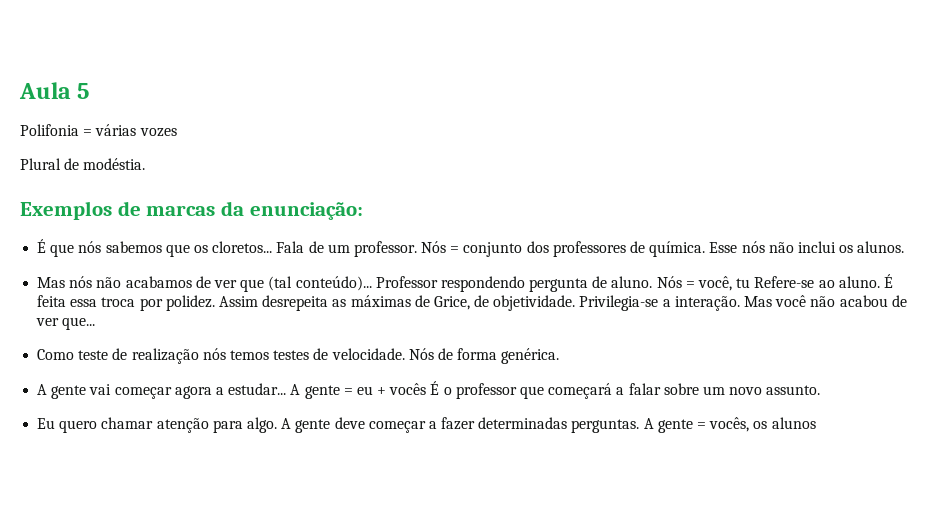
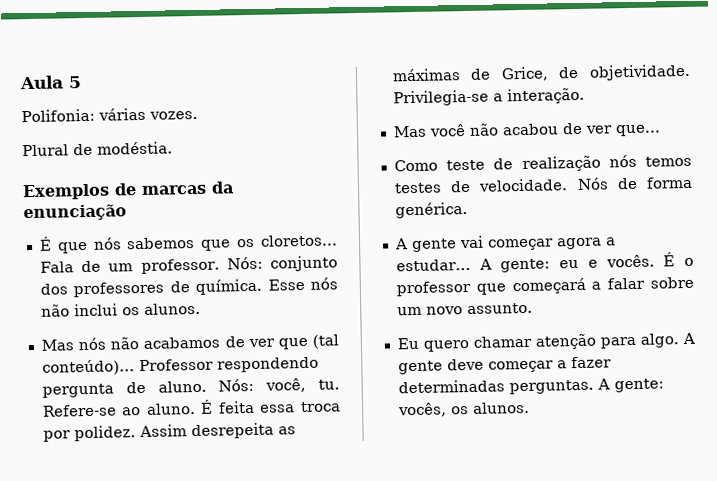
- Polifonia = várias vozes
+ Polifonia: várias vozes.
- Exemplos de marcas da enunciação:
+ Exemplos de marcas da enunciação
- Nós = conjunto dos professores de química.
+ Nós: conjunto dos professores de química.
- Nós = você, tu Refere-se ao aluno.
+ Nós: você, tu. Refere-se ao aluno.
- Privilegia-se a interação. Mas você não acabou de ver que...
+ Privilegia-se a interação.
+ Mas você não acabou de ver que...
- A gente = eu + vocês É o professor que começará a falar sobre um novo assunto.
+ A gente: eu e vocês. É o professor que começará a falar sobre um novo assunto.
- A gente = vocês, os alunos
+ A gente: vocês, os alunos.

